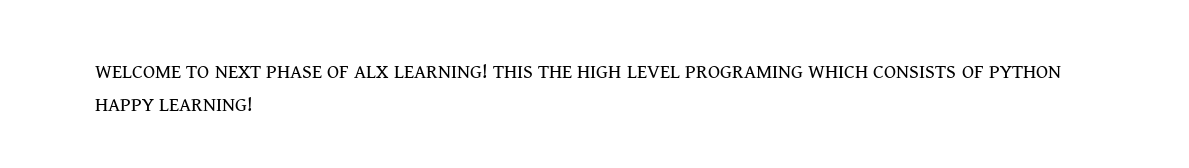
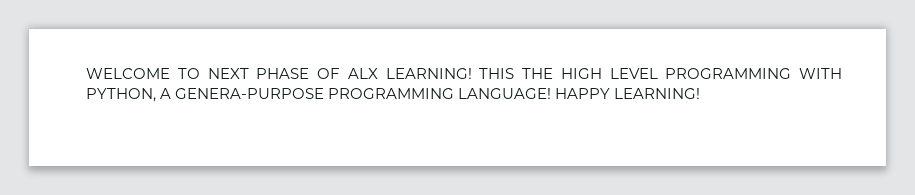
- THIS THE HIGH LEVEL PROGRAMING WHICH CONSISTS OF PYTHON HAPPY LEARNING!
+ THIS THE HIGH LEVEL PROGRAMMING WITH PYTHON, A GENERA-PURPOSE PROGRAMMING LANGUAGE! HAPPY LEARNING!

